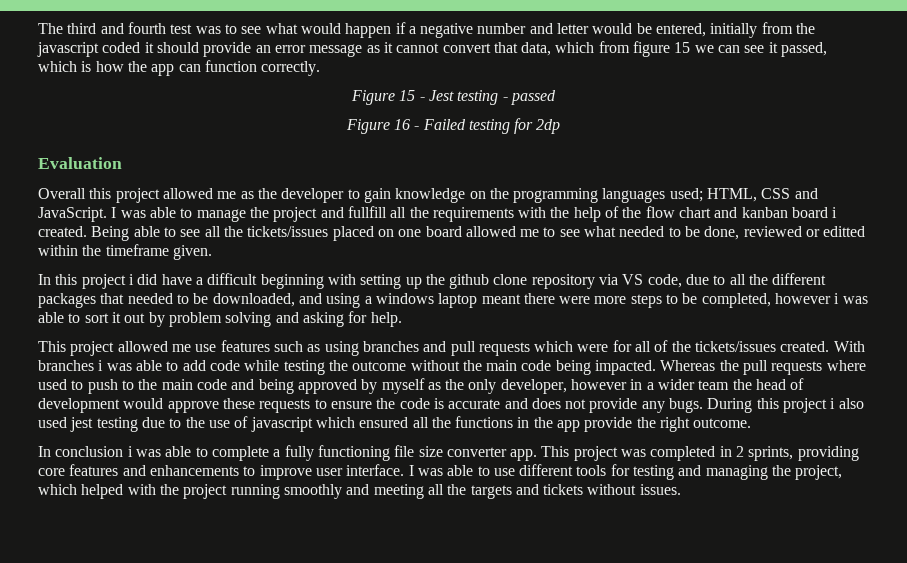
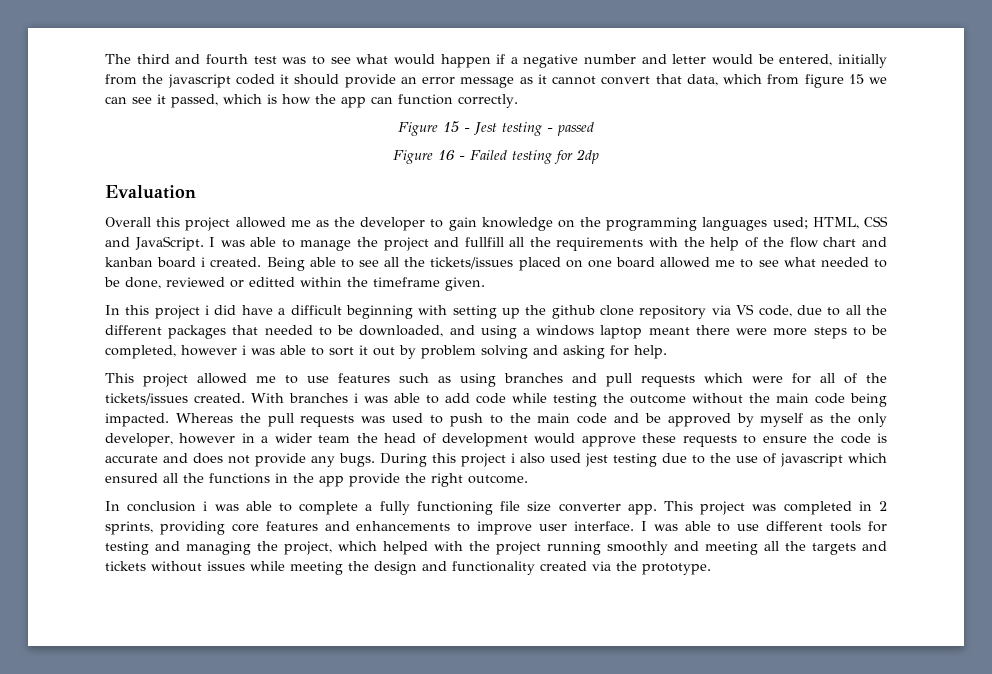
- This project allowed me use features such as using branches and pull requests which were for all of the tickets/issues created.
+ This project allowed me to use features such as using branches and pull requests which were for all of the tickets/issues created.
- Whereas the pull requests where used to push to the main code and being approved by myself as the only developer, however in a wider team the head of development would approve these requests to ensure the code is accurate and does not provide any bugs.
+ Whereas the pull requests was used to push to the main code and be approved by myself as the only developer, however in a wider team the head of development would approve these requests to ensure the code is accurate and does not provide any bugs.
- I was able to use different tools for testing and managing the project, which helped with the project running smoothly and meeting all the targets and tickets without issues.
+ I was able to use different tools for testing and managing the project, which helped with the project running smoothly and meeting all the targets and tickets without issues while meeting the design and functionality created via the prototype.

